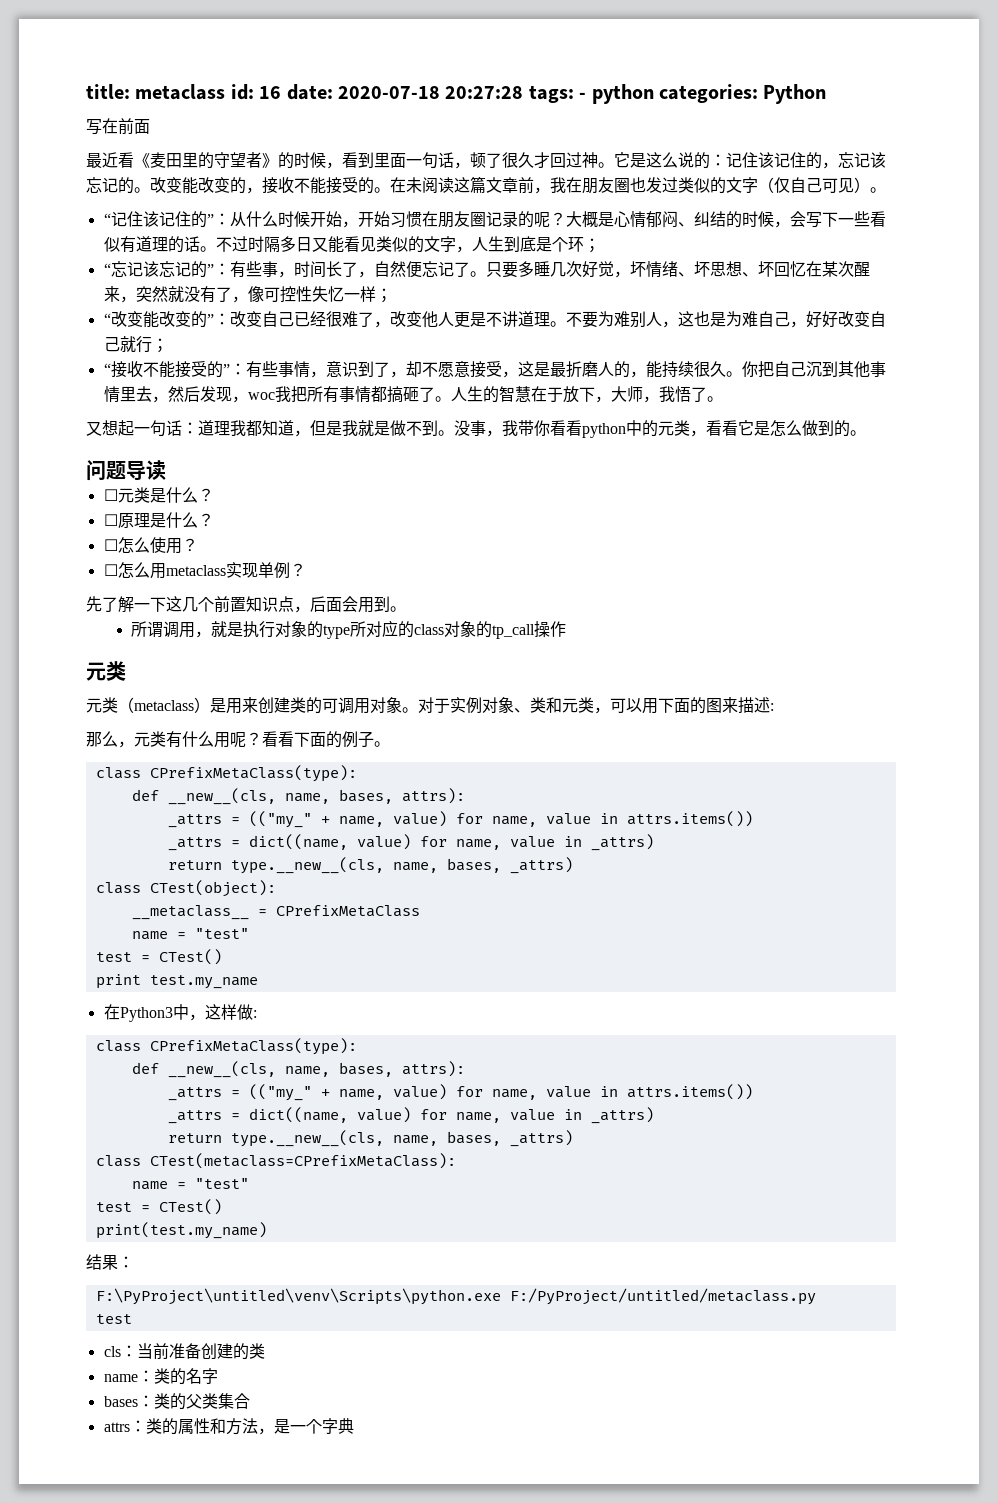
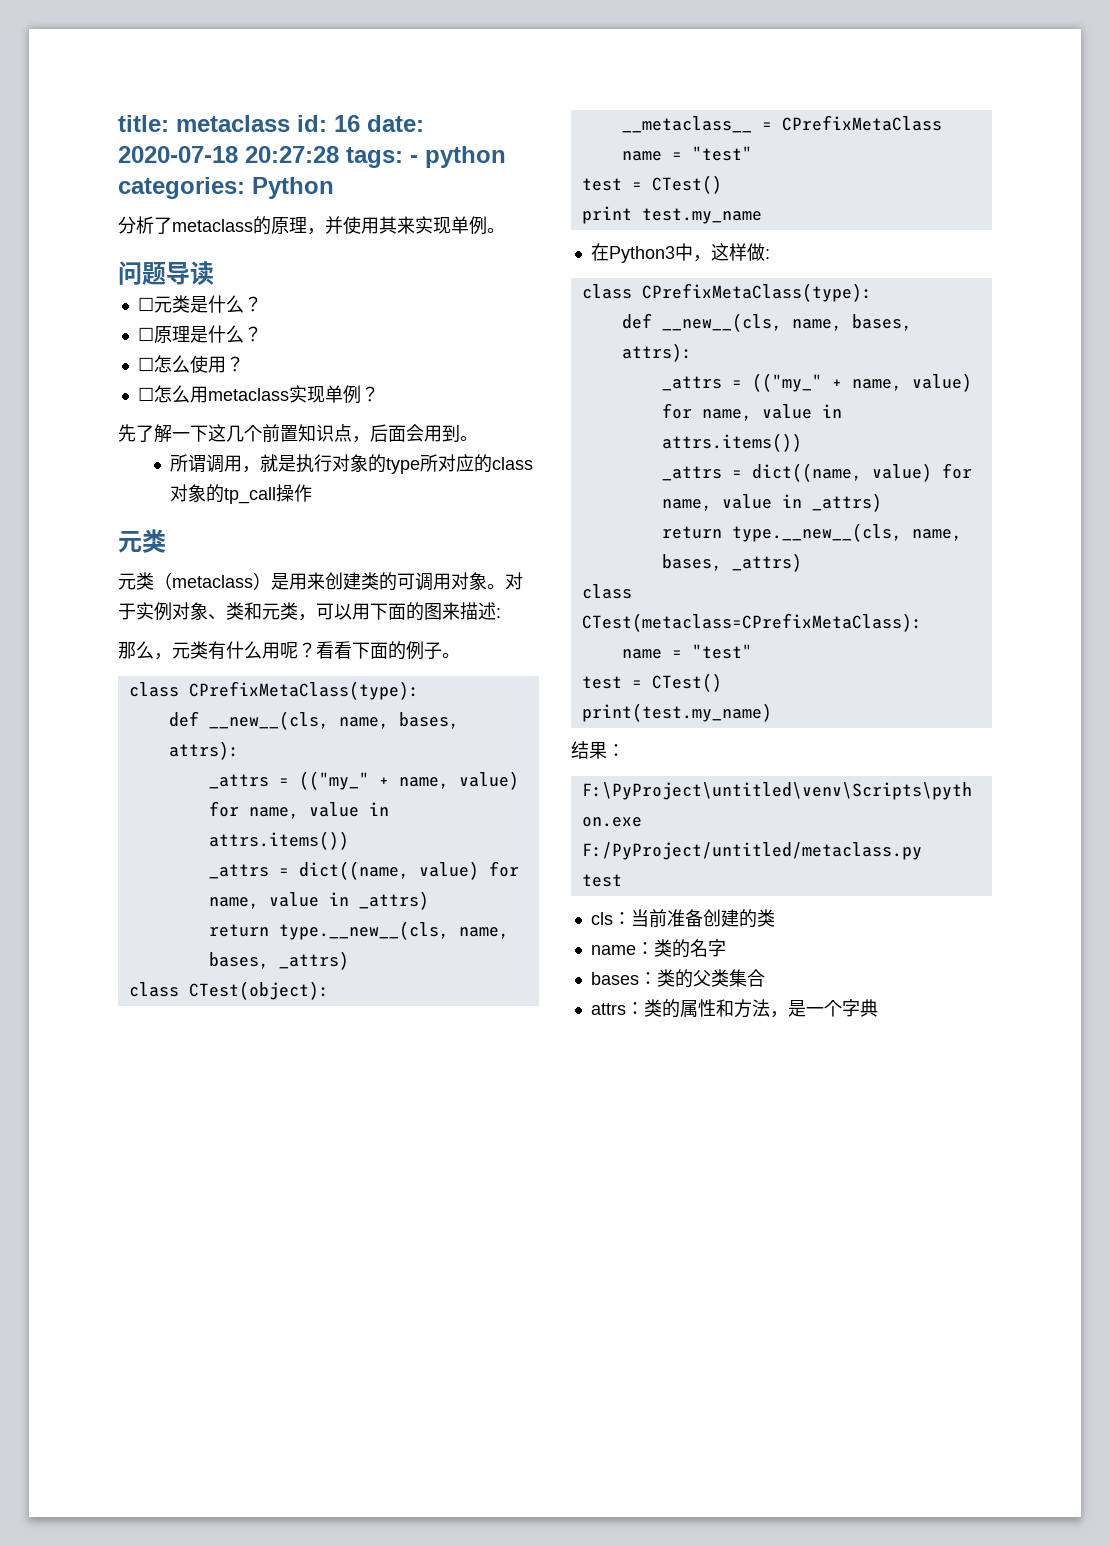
- 写在前面
- 最近看《麦田里的守望者》的时候，看到里面一句话，顿了很久才回过神。它是这么说的：记住该记住的，忘记该忘记的。改变能改变的，接收不能接受的。在未阅读这篇文章前，我在朋友圈也发过类似的文字（仅自己可见）。
- “记住该记住的”：从什么时候开始，开始习惯在朋友圈记录的呢？大概是心情郁闷、纠结的时候，会写下一些看似有道理的话。不过时隔多日又能看见类似的文字，人生到底是个环；
- “忘记该忘记的”：有些事，时间长了，自然便忘记了。只要多睡几次好觉，坏情绪、坏思想、坏回忆在某次醒来，突然就没有了，像可控性失忆一样；
- “改变能改变的”：改变自己已经很难了，改变他人更是不讲道理。不要为难别人，这也是为难自己，好好改变自己就行；
- “接收不能接受的”：有些事情，意识到了，却不愿意接受，这是最折磨人的，能持续很久。你把自己沉到其他事情里去，然后发现，woc我把所有事情都搞砸了。人生的智慧在于放下，大师，我悟了。
- 又想起一句话：道理我都知道，但是我就是做不到。没事，我带你看看python中的元类，看看它是怎么做到的。
+ 分析了metaclass的原理，并使用其来实现单例。

